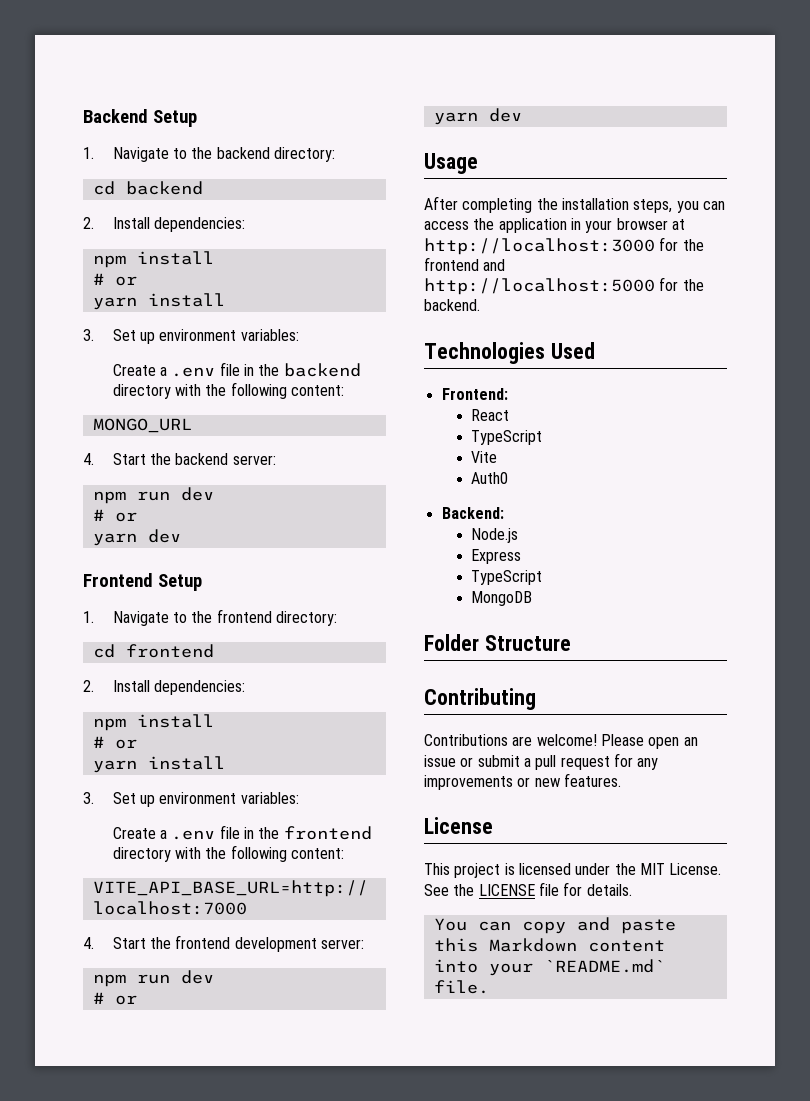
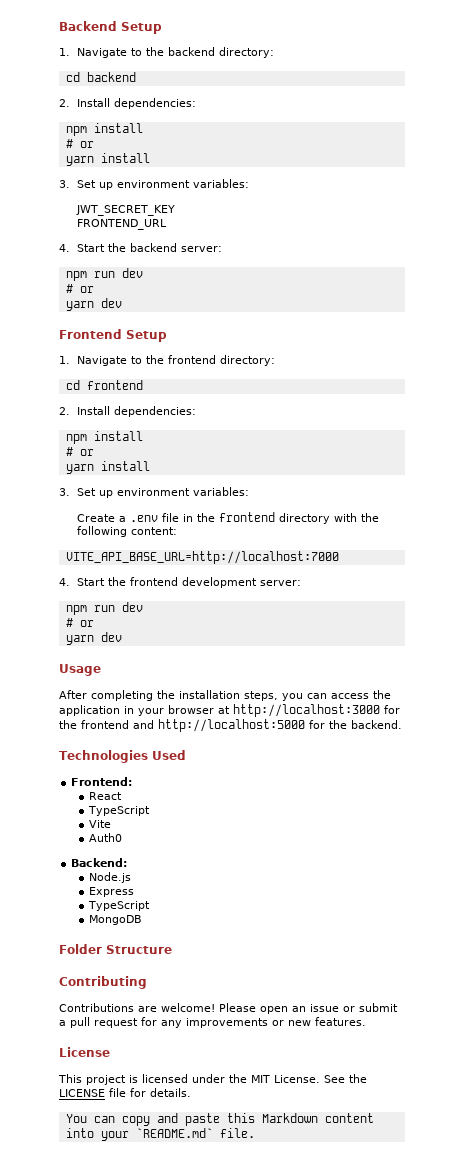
- Create a .env file in the backend directory with the following content:
- MONGO_URL
+ JWT_SECRET_KEY
+ FRONTEND_URL

